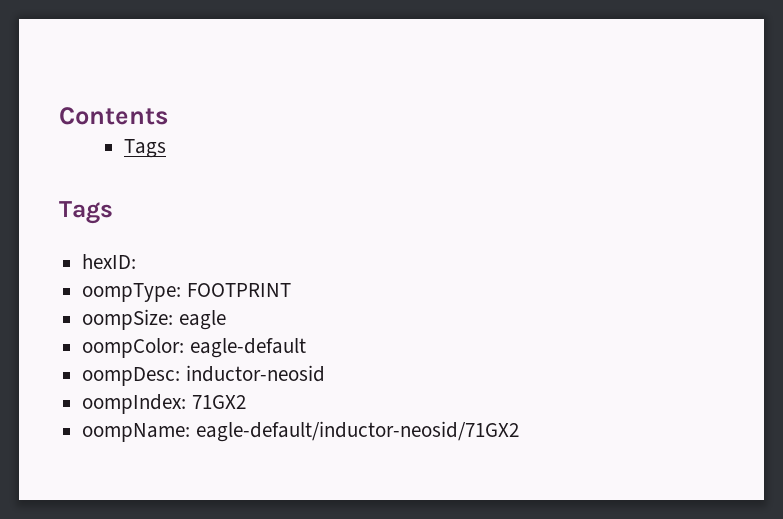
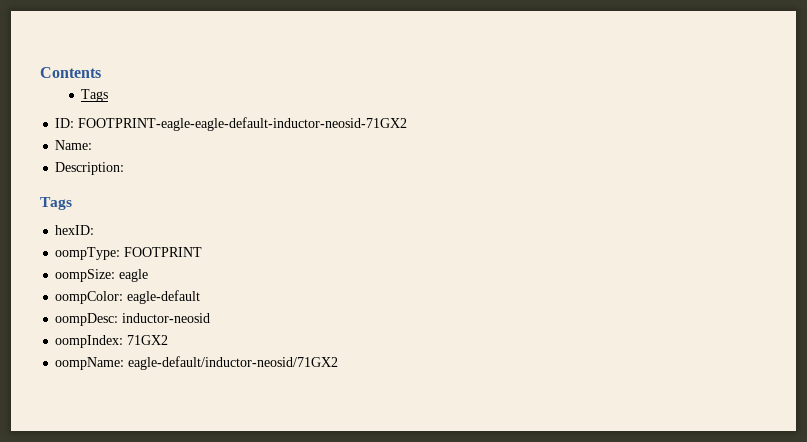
+ ID: FOOTPRINT-eagle-eagle-default-inductor-neosid-71GX2
+ Name:
+ Description:

